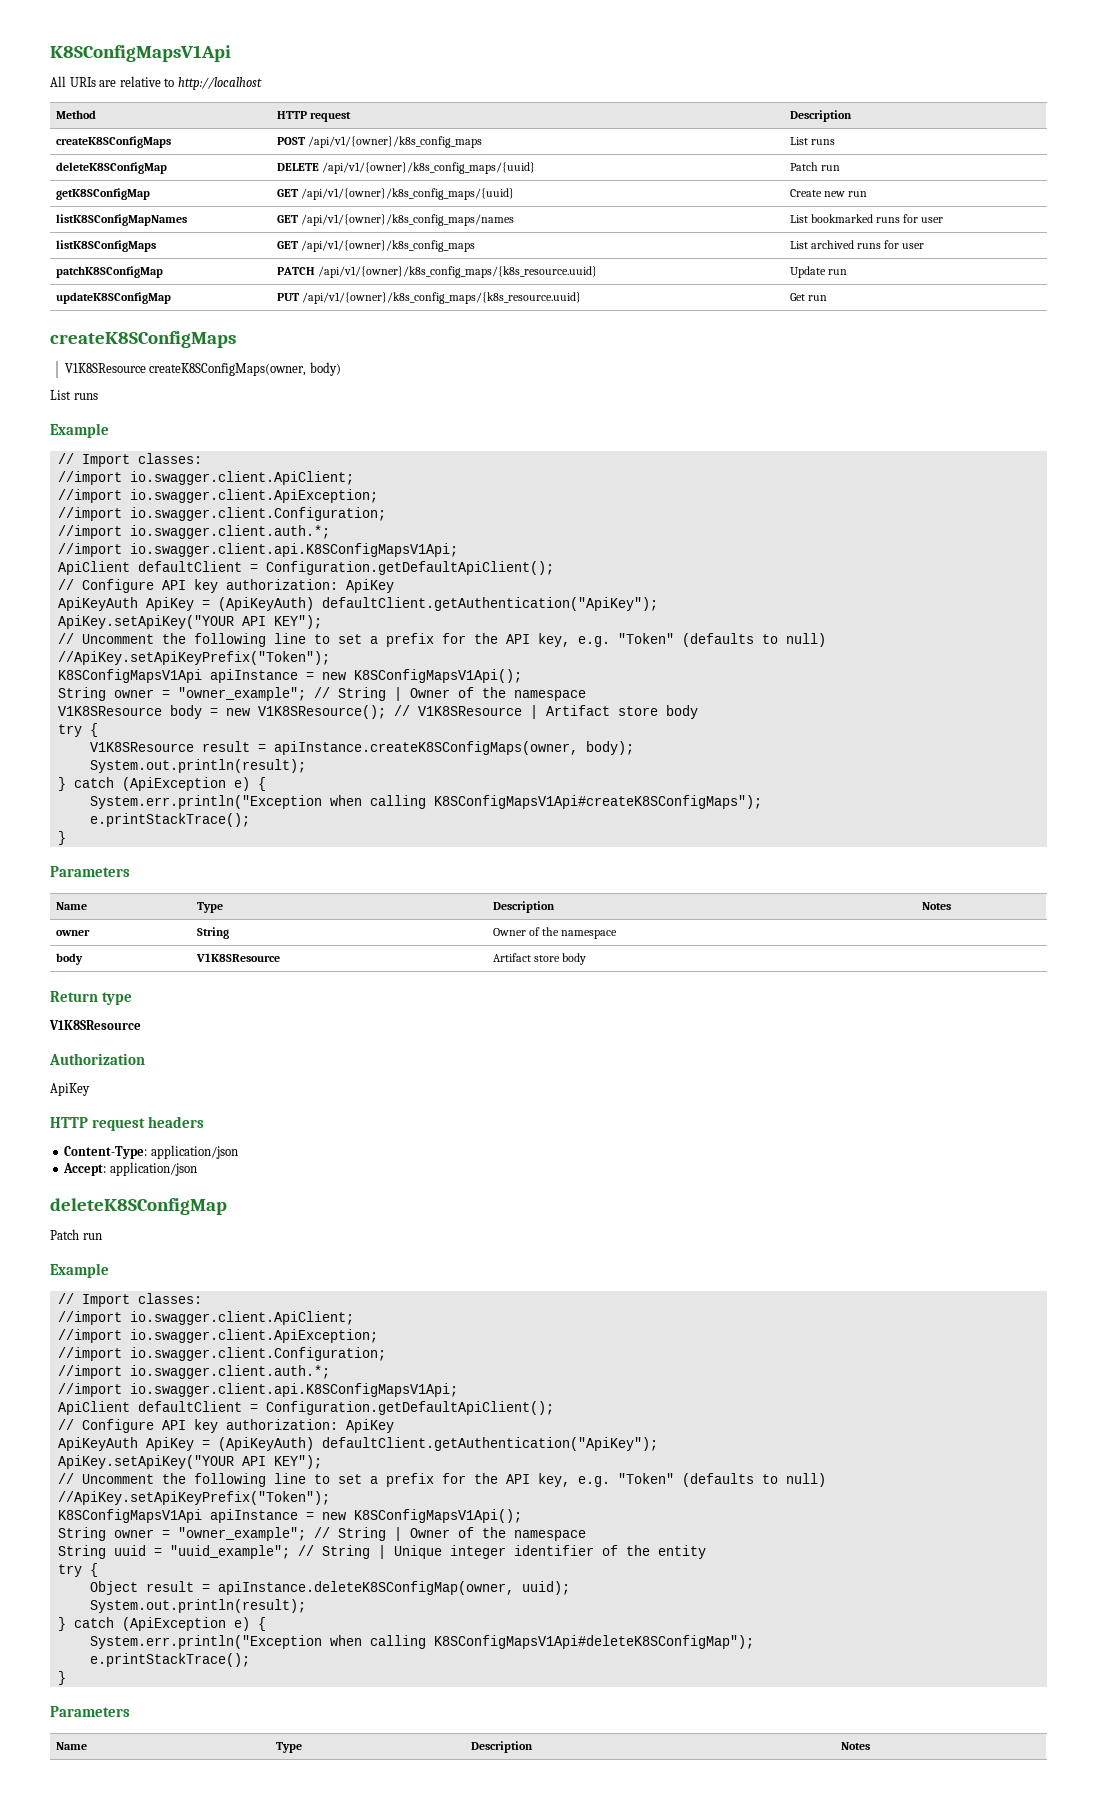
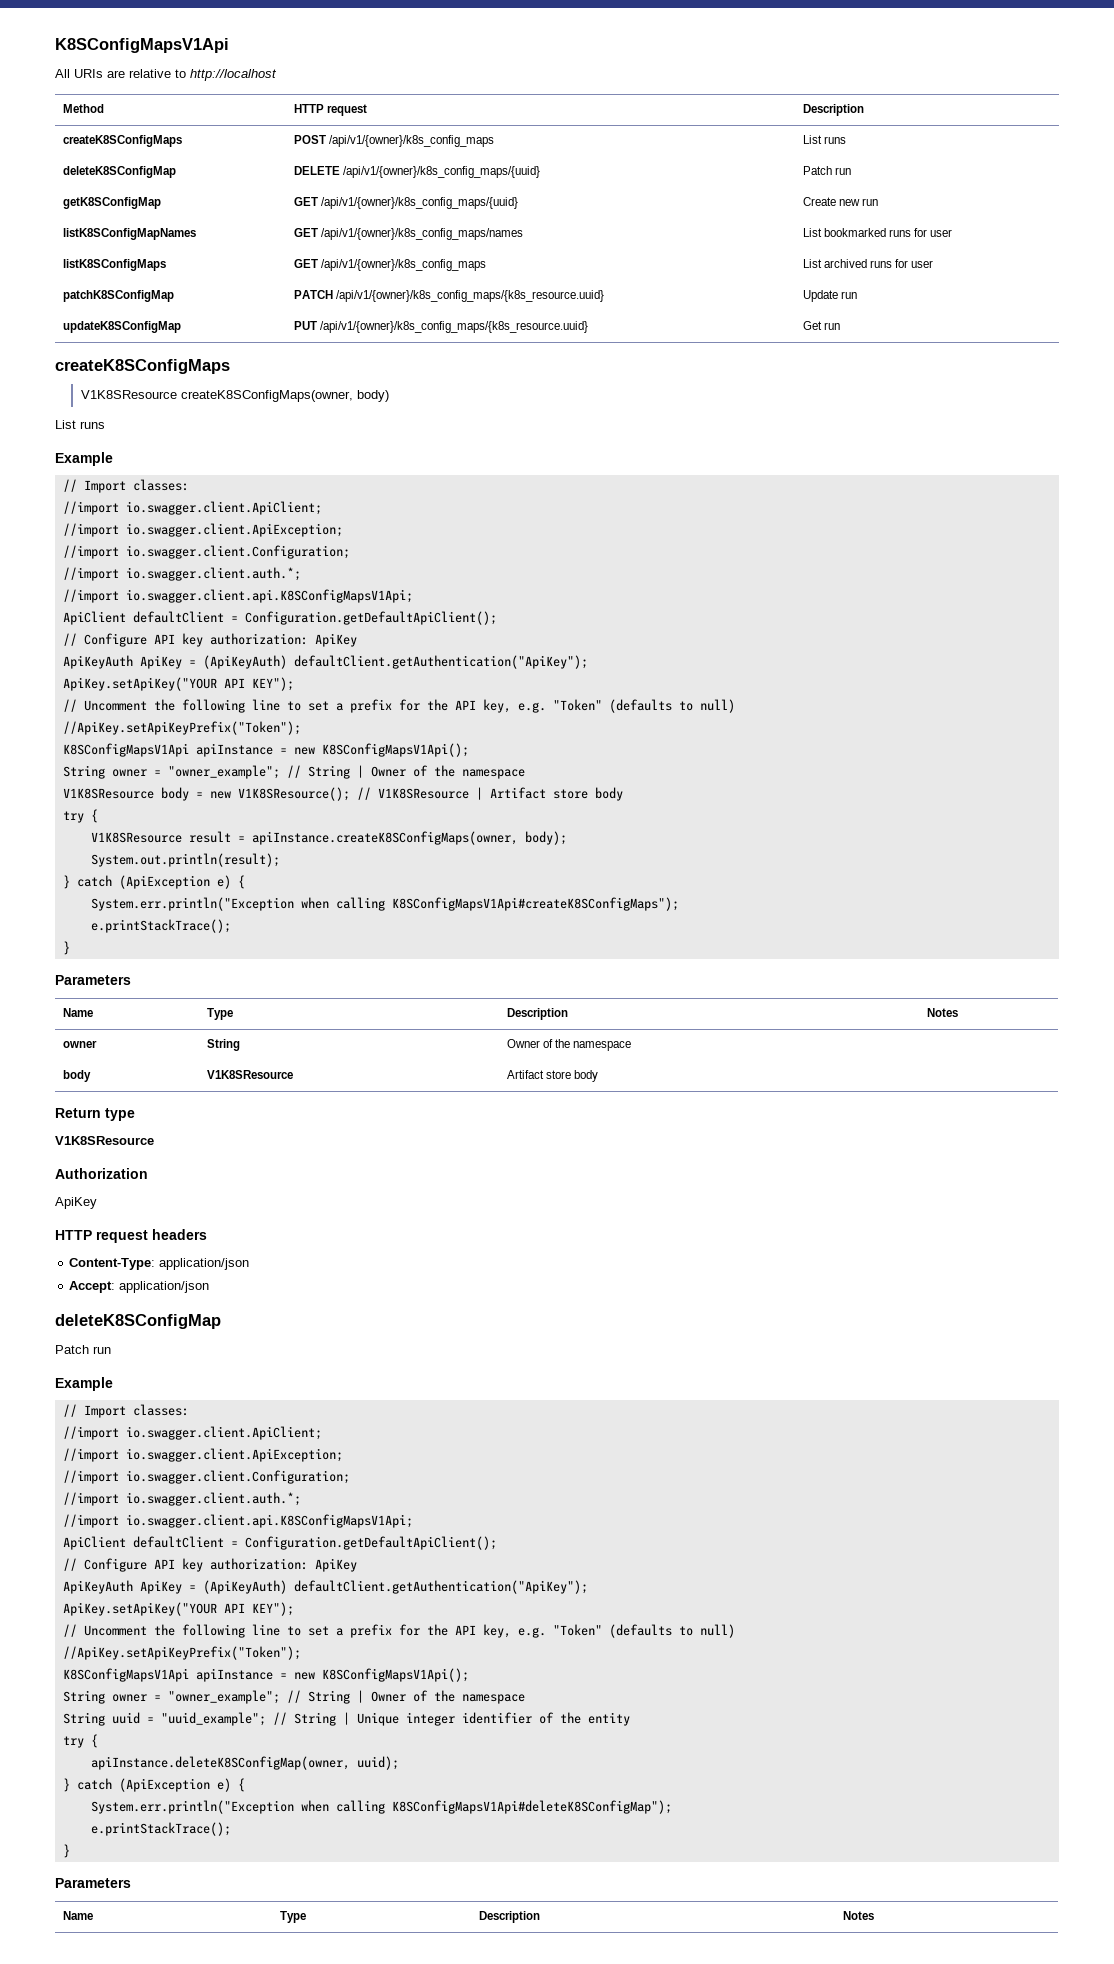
- Object result = apiInstance.deleteK8SConfigMap(owner, uuid);
- System.out.println(result);
+ apiInstance.deleteK8SConfigMap(owner, uuid);

